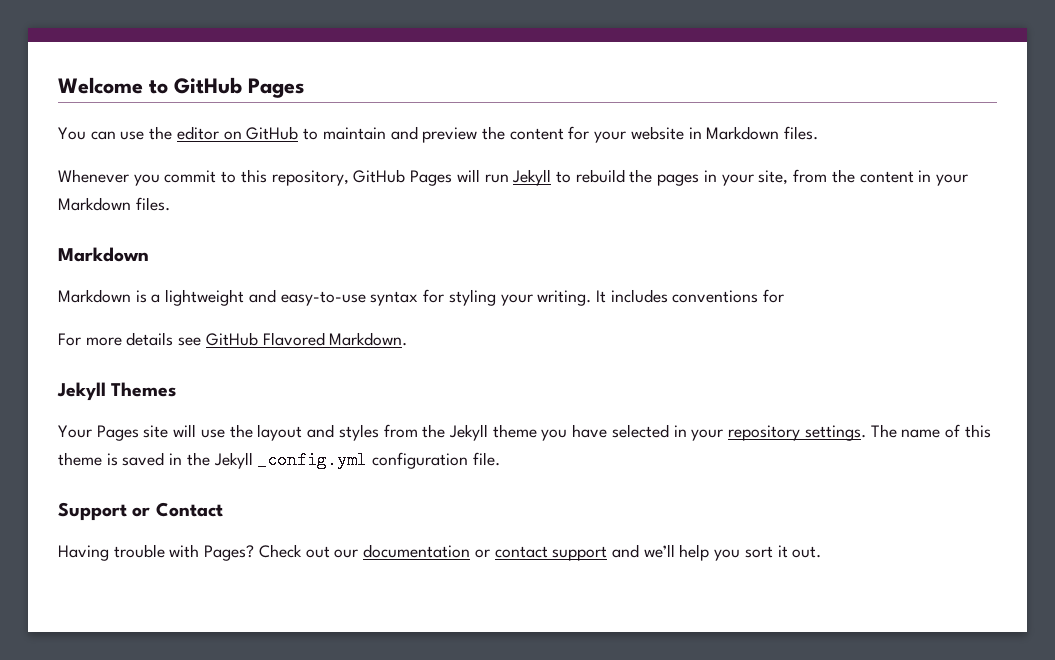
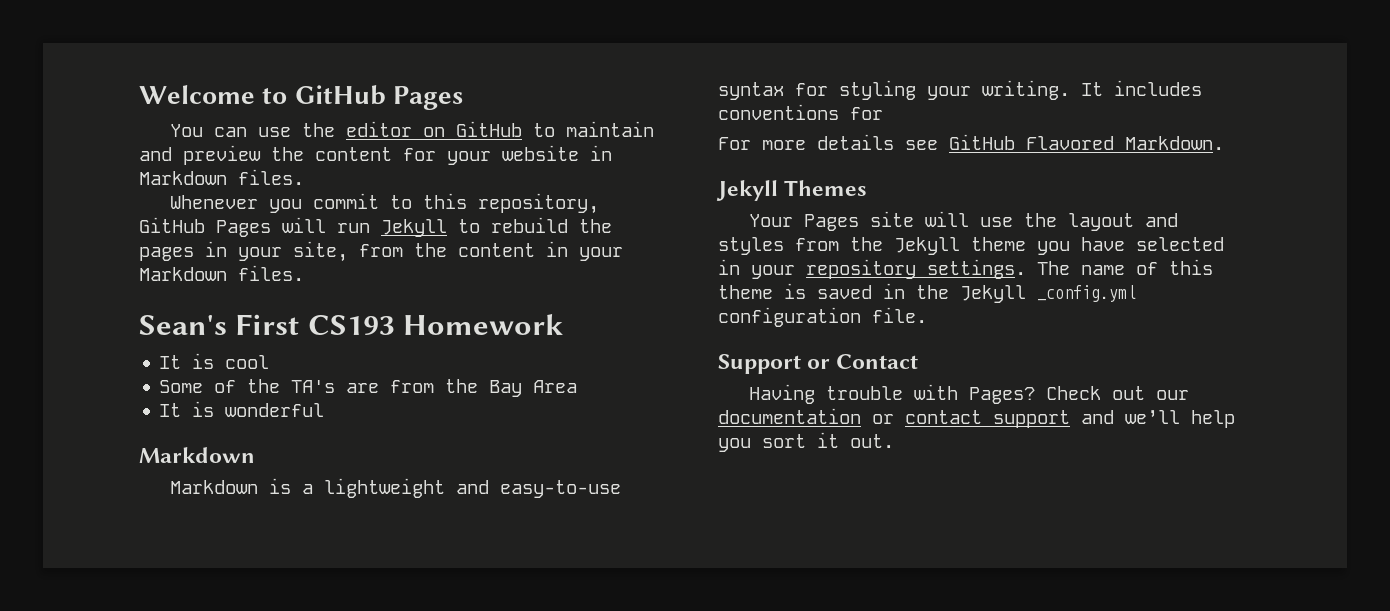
+ Sean's First CS193 Homework
+ It is cool
+ Some of the TA's are from the Bay Area
+ It is wonderful

